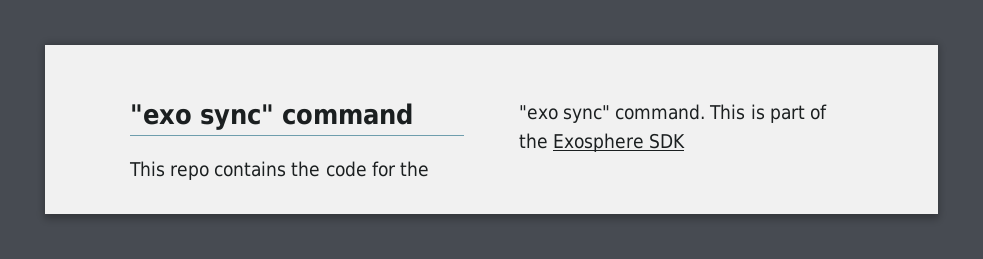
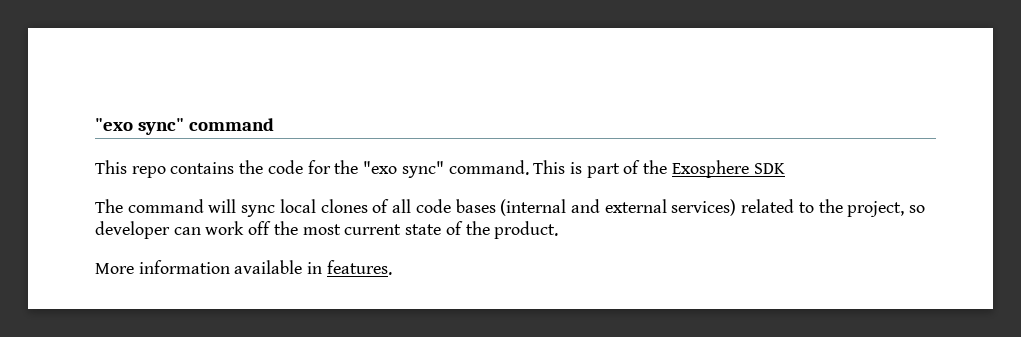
+ The command will sync local clones of all code bases (internal and external services) related to the project, so developer can work off the most current state of the product.
+ More information available in features.

